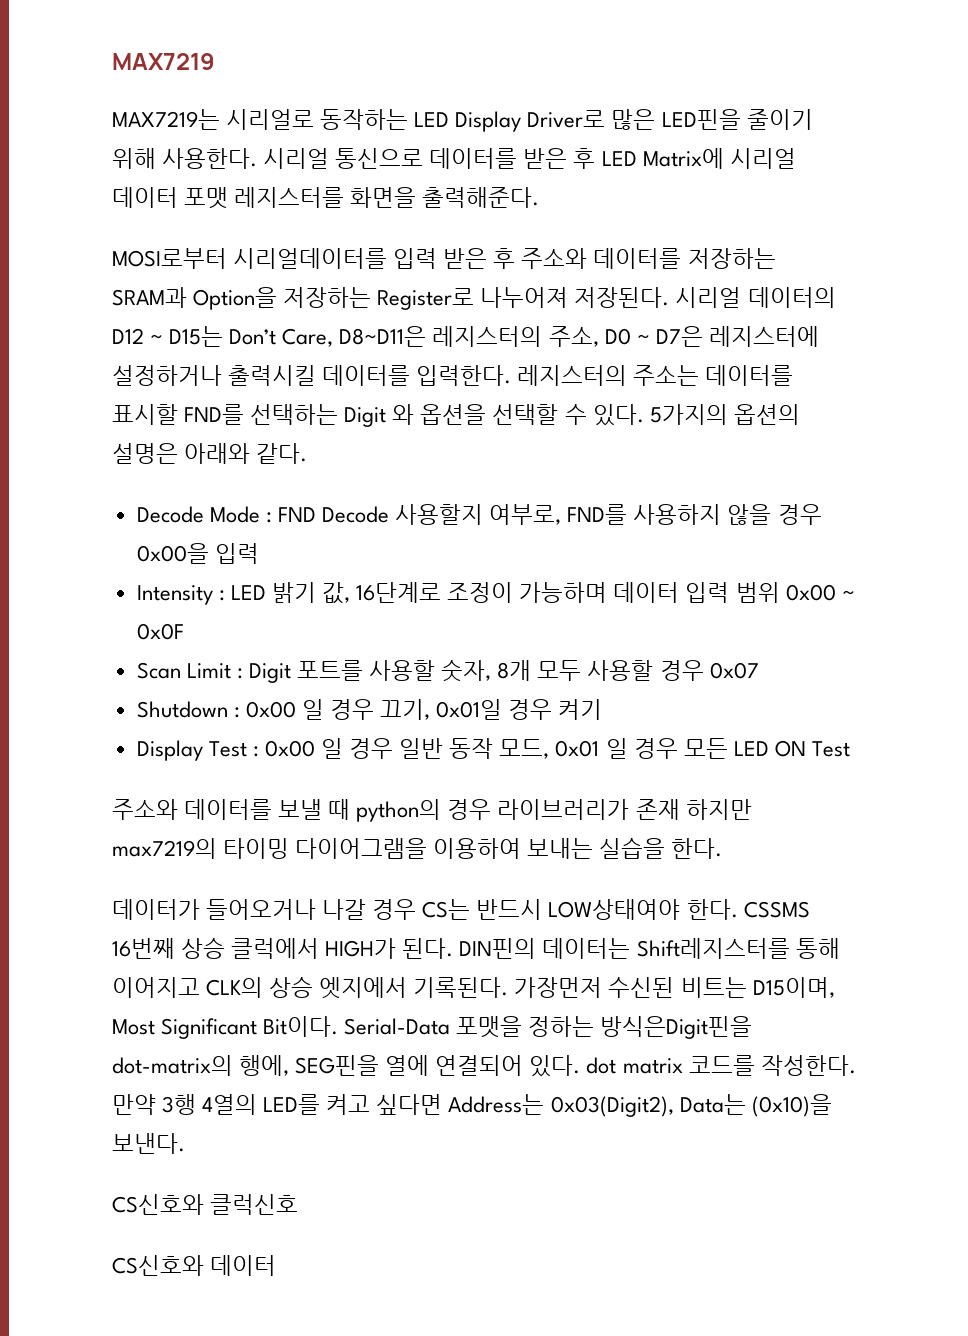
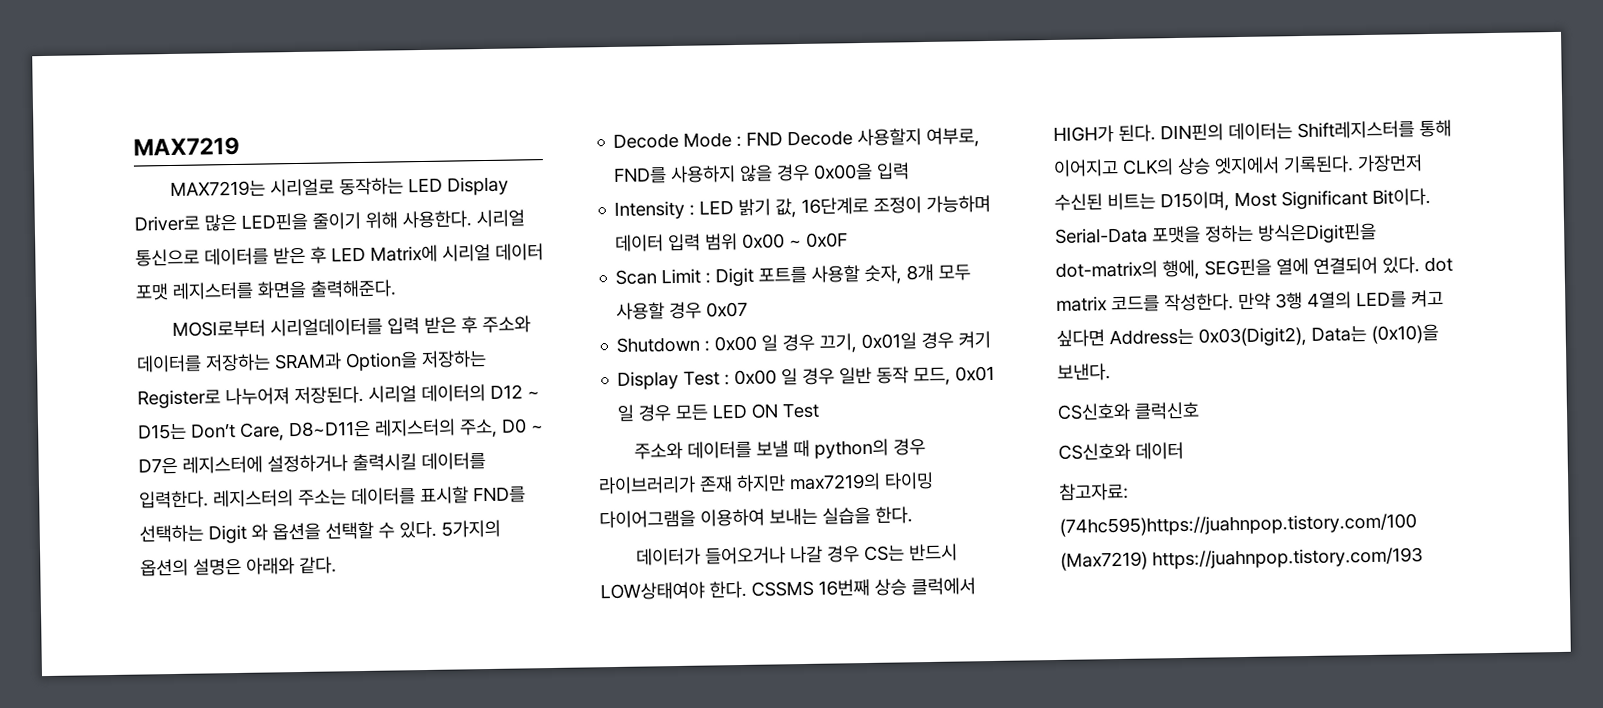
+ 참고자료: (74hc595)https://juahnpop.tistory.com/100 (Max7219) https://juahnpop.tistory.com/193

